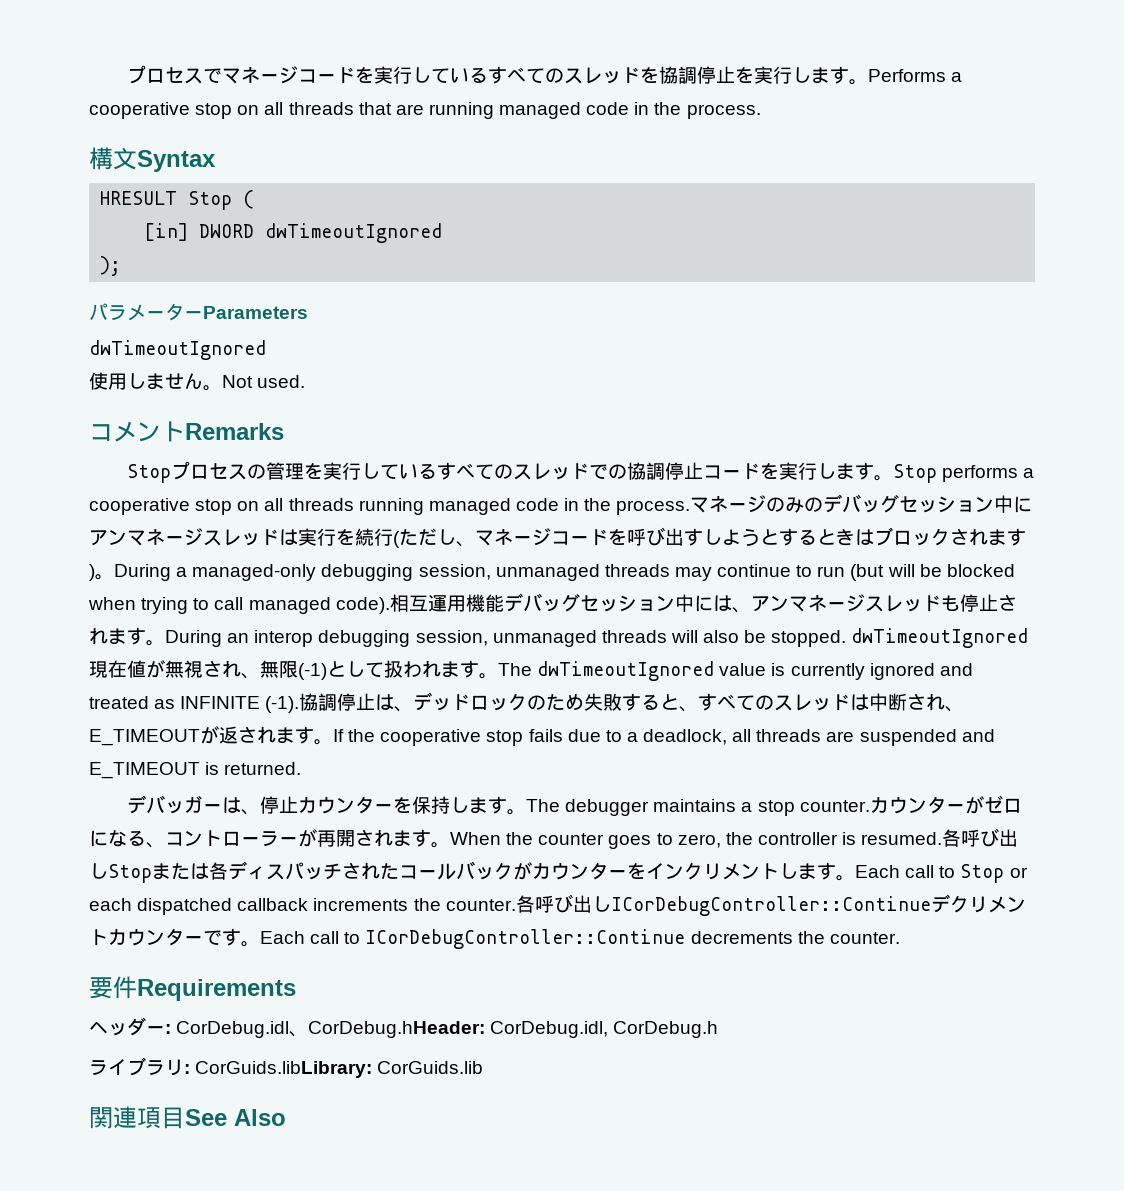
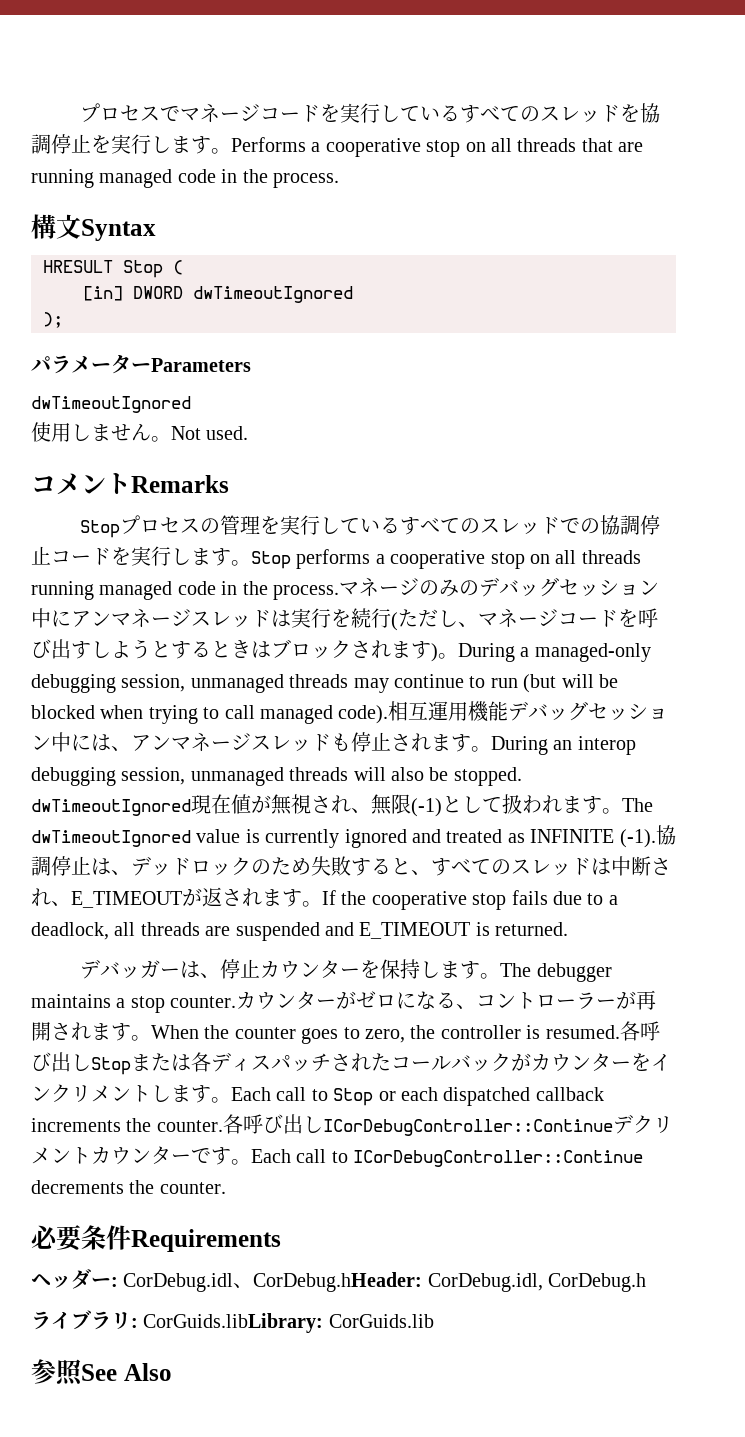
- 要件Requirements
+ 必要条件Requirements
- 関連項目See Also
+ 参照See Also

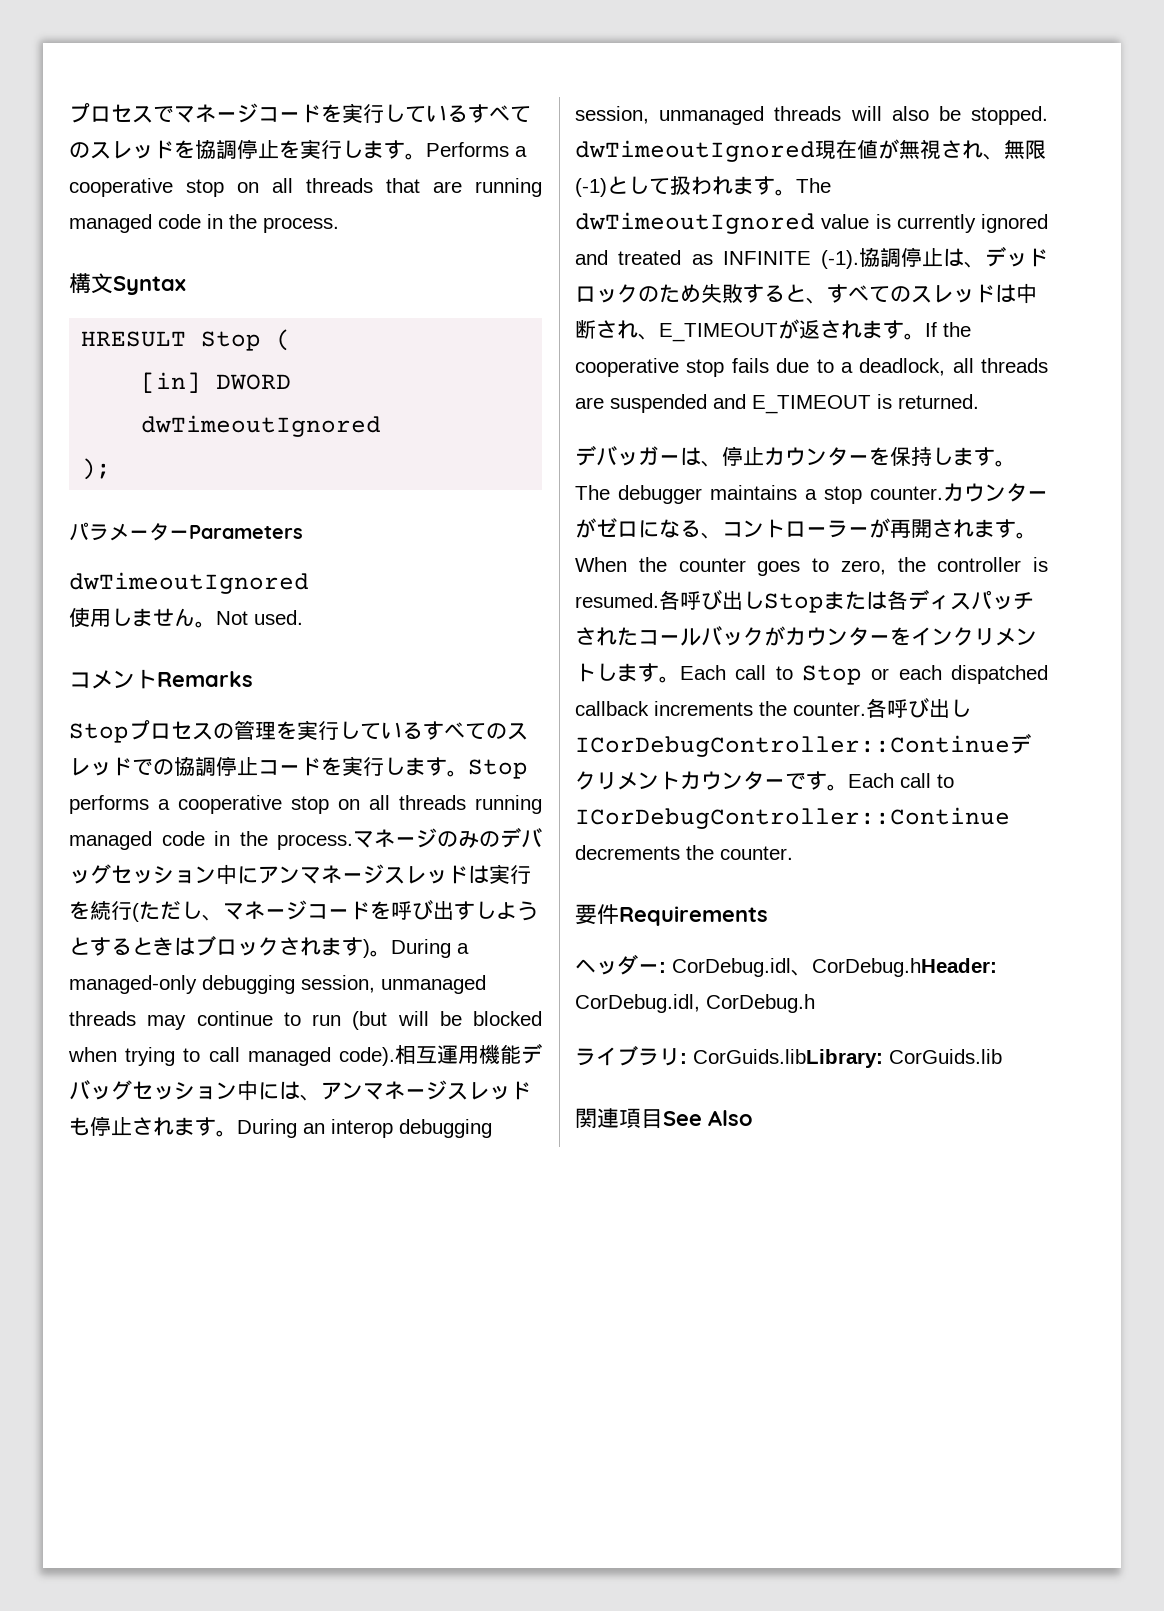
- 必要条件Requirements
+ 要件Requirements
- 参照See Also
+ 関連項目See Also

